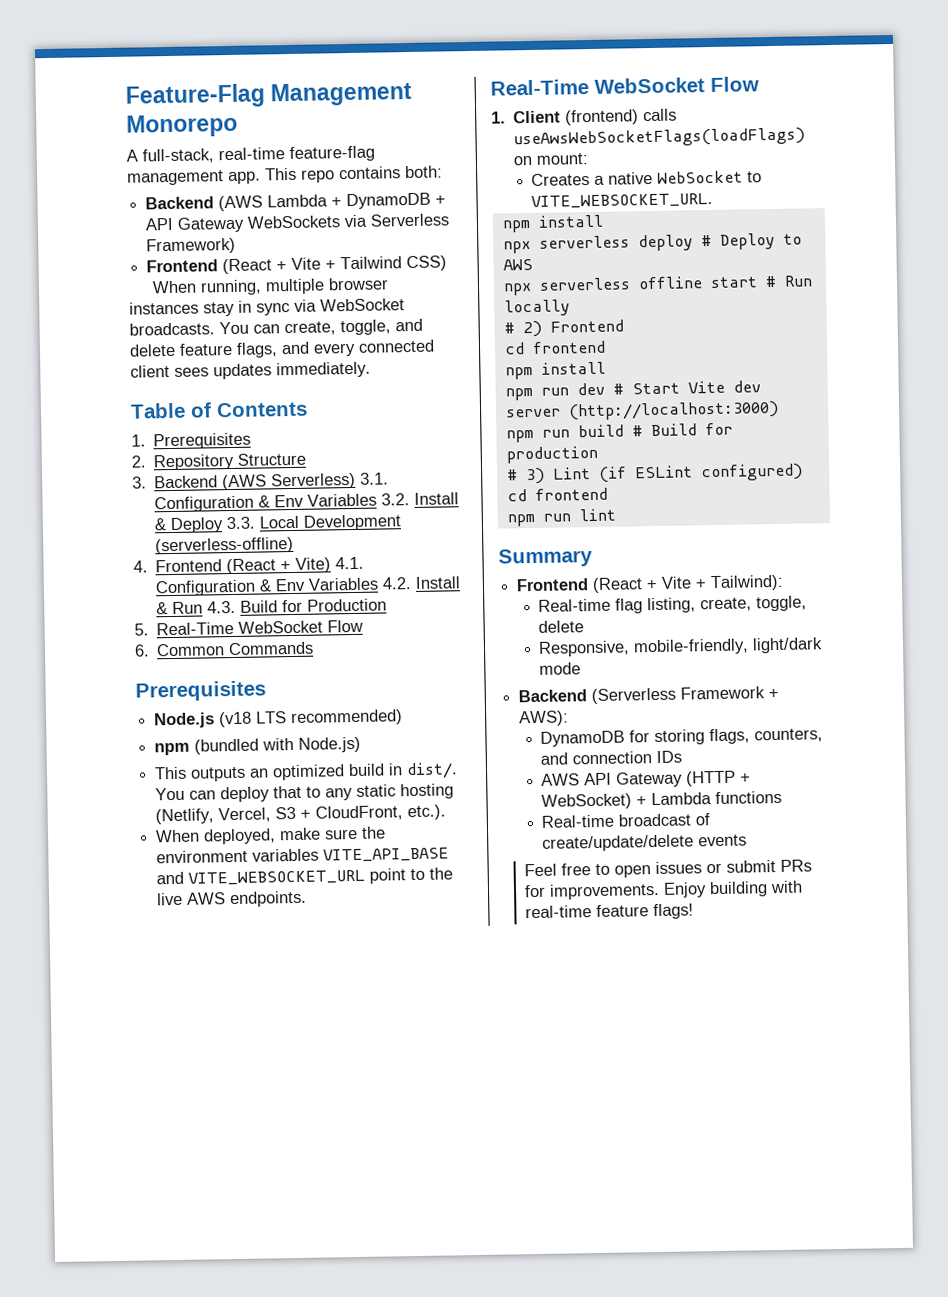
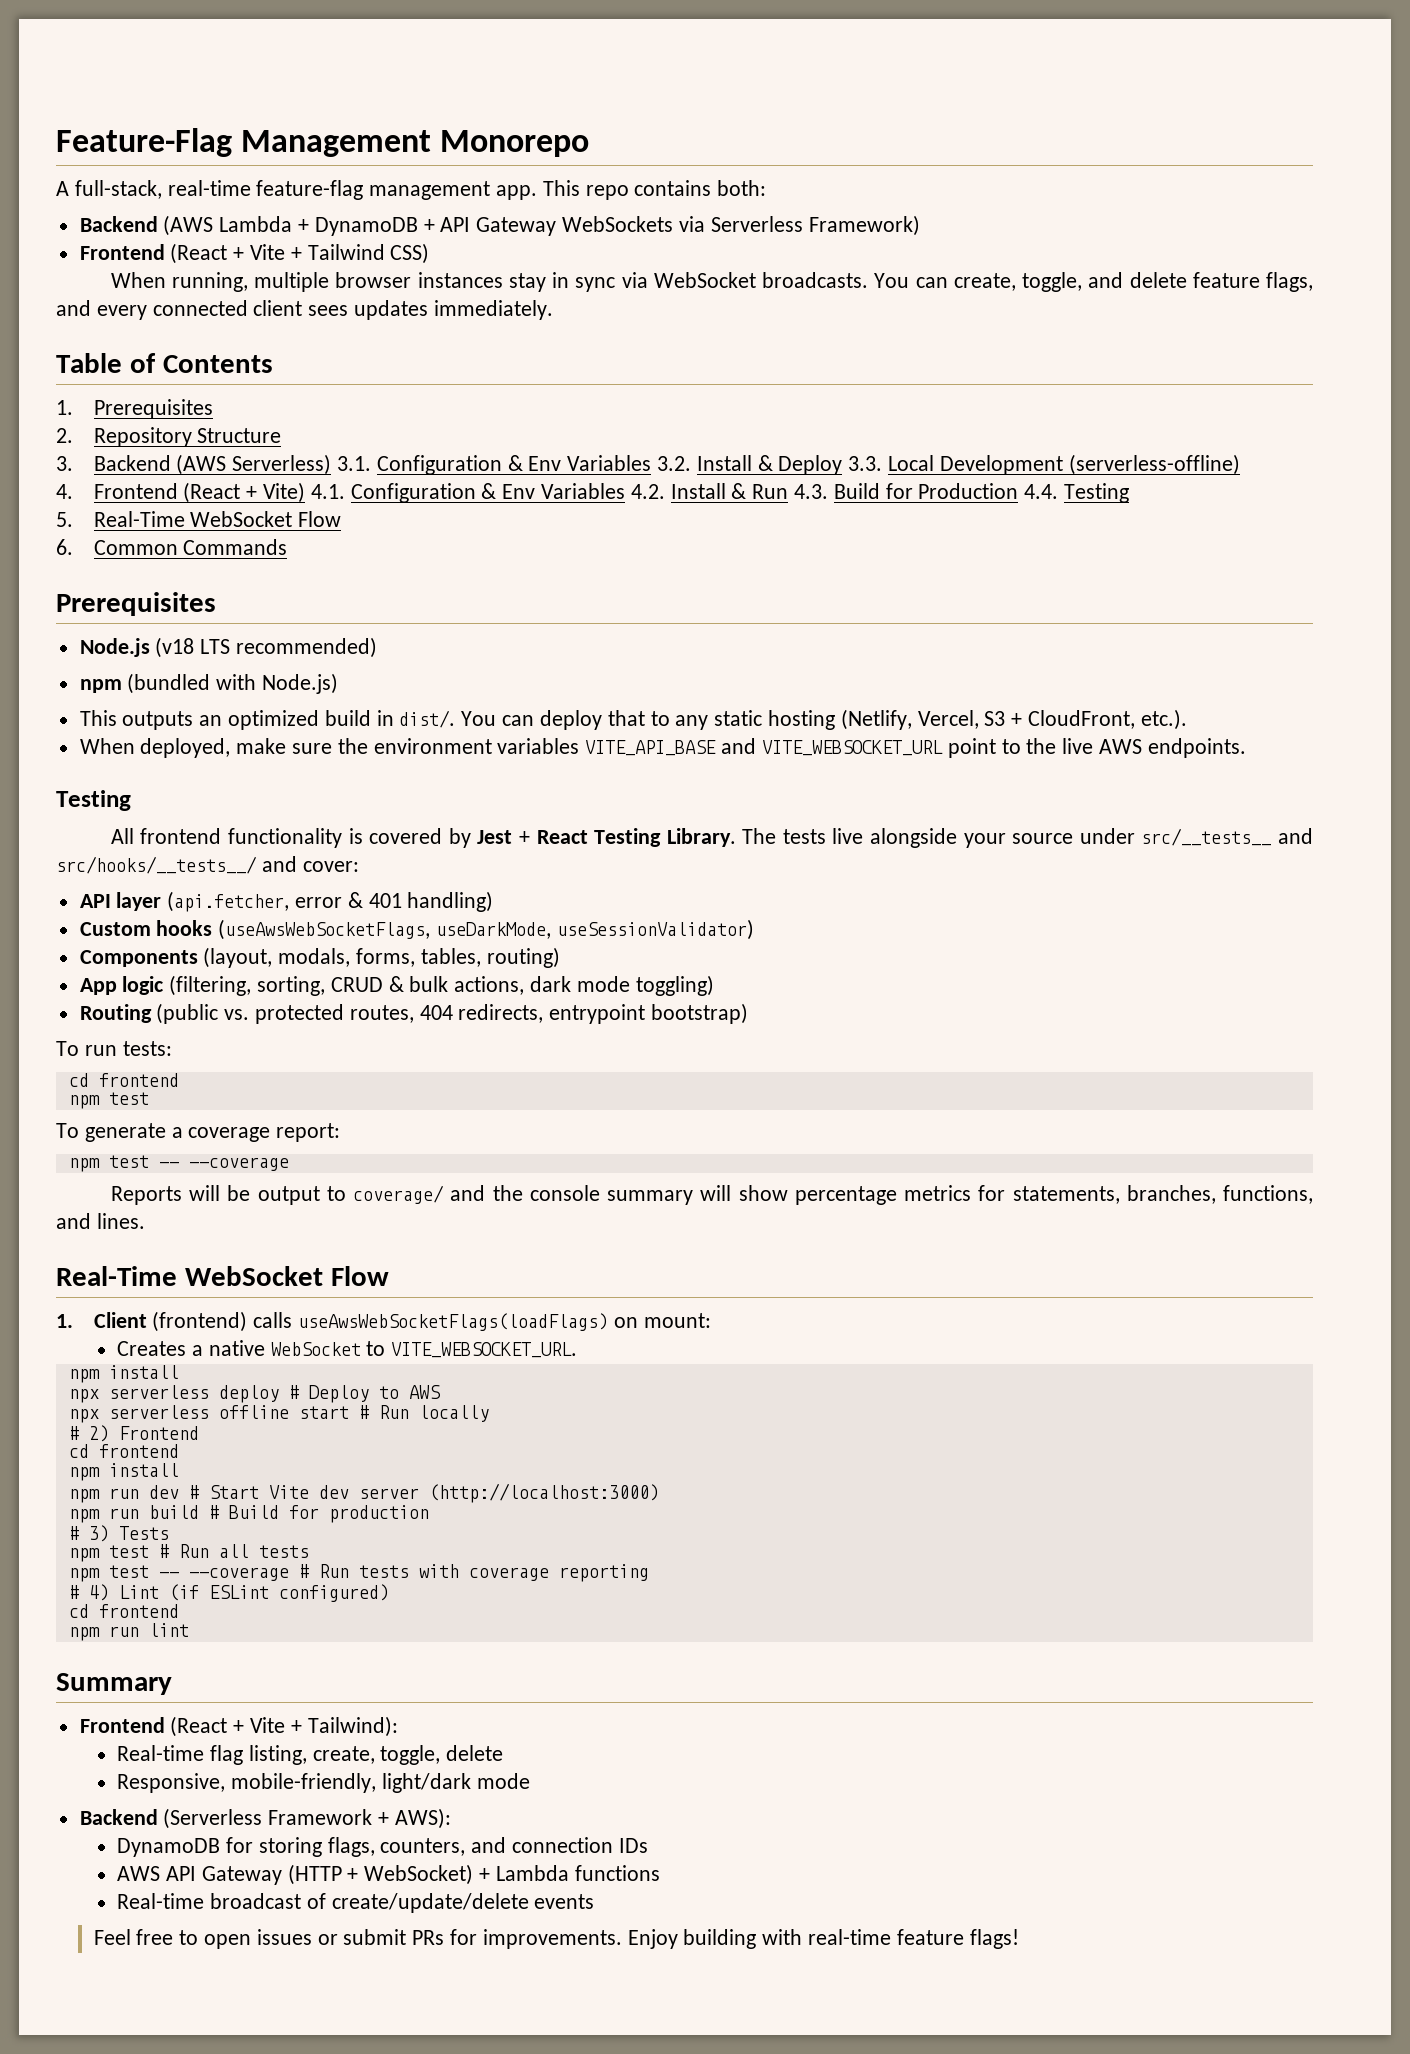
- 4. Frontend (React + Vite) 4.1. Configuration & Env Variables 4.2. Install & Run 4.3. Build for Production
+ 4. Frontend (React + Vite) 4.1. Configuration & Env Variables 4.2. Install & Run 4.3. Build for Production 4.4. Testing
  When deployed, make sure the environment variables VITE_API_BASE and VITE_WEBSOCKET_URL point to the live AWS endpoints.
+ Testing
+ All frontend functionality is covered by Jest + React Testing Library. The tests live alongside your source under src/__tests__ and src/hooks/__tests__/ and cover:
+ API layer (api.fetcher, error & 401 handling)
+ Custom hooks (useAwsWebSocketFlags, useDarkMode, useSessionValidator)
+ Components (layout, modals, forms, tables, routing)
+ App logic (filtering, sorting, CRUD & bulk actions, dark mode toggling)
+ Routing (public vs. protected routes, 404 redirects, entrypoint bootstrap)
+ To run tests:
+ cd frontend
+ npm test
+ To generate a coverage report:
+ npm test -- --coverage
+ Reports will be output to coverage/ and the console summary will show percentage metrics for statements, branches, functions, and lines.
- # 3) Lint (if ESLint configured)
+ # 3) Tests
+ npm test # Run all tests
+ npm test -- --coverage # Run tests with coverage reporting
+ # 4) Lint (if ESLint configured)

